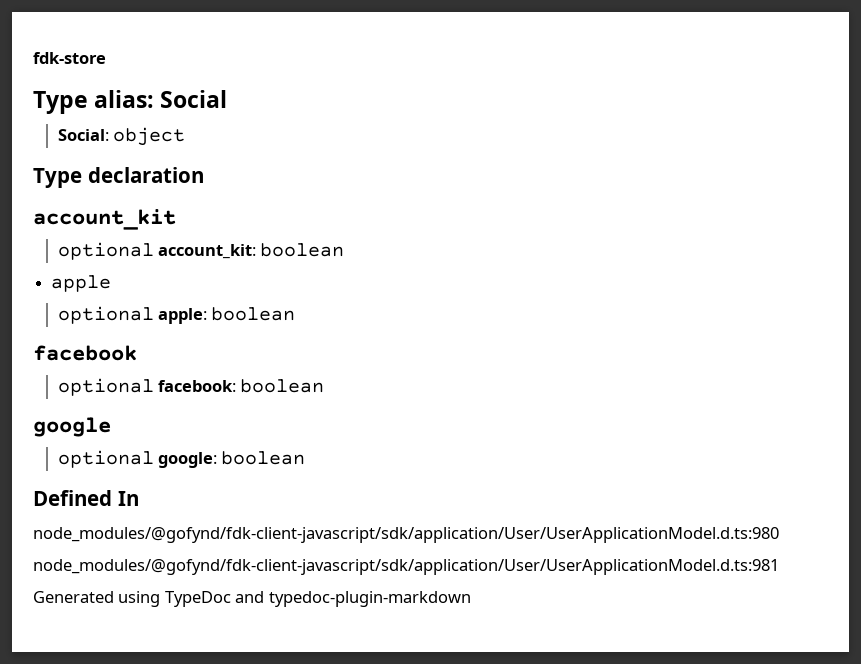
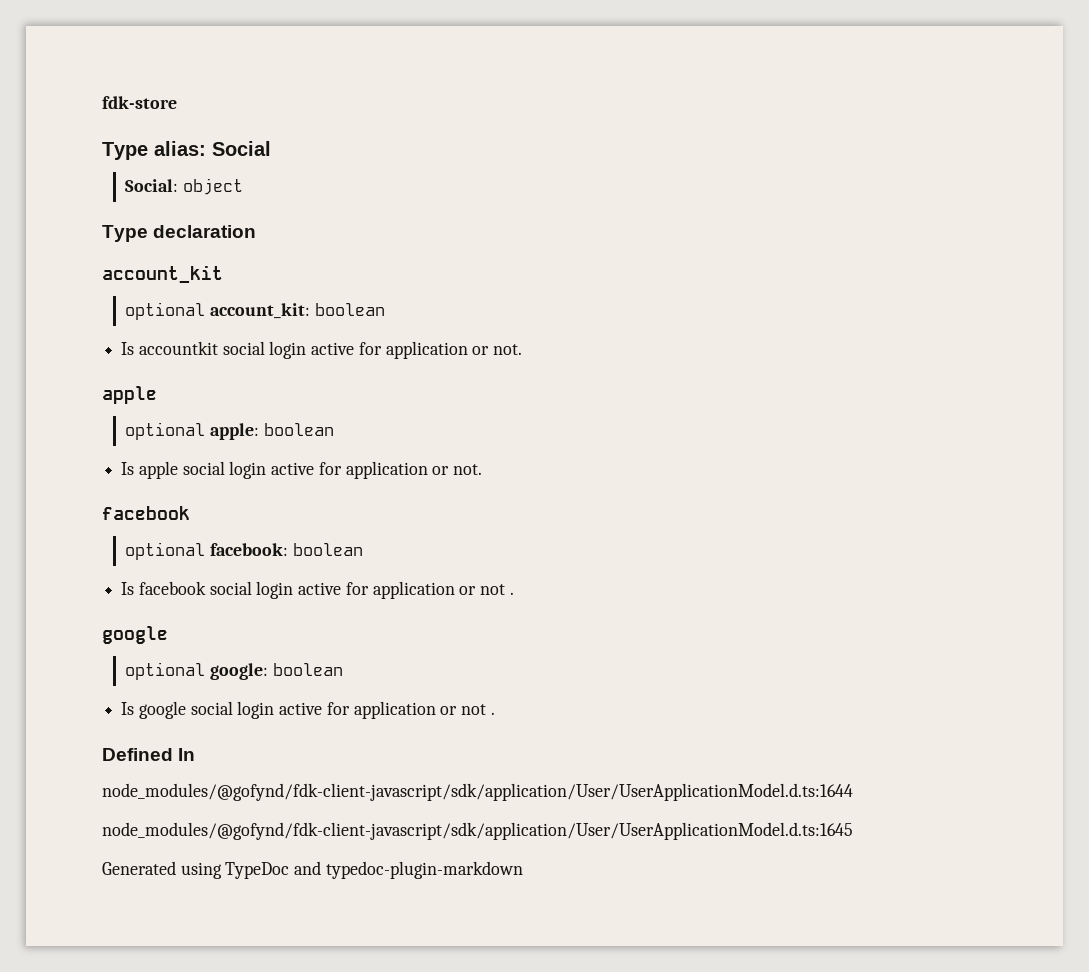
+ Is accountkit social login active for application or not.
  apple
  optional apple: boolean
+ Is apple social login active for application or not.
  facebook
  optional facebook: boolean
+ Is facebook social login active for application or not .
  google
  optional google: boolean
+ Is google social login active for application or not .
- node_modules/@gofynd/fdk-client-javascript/sdk/application/User/UserApplicationModel.d.ts:980
- node_modules/@gofynd/fdk-client-javascript/sdk/application/User/UserApplicationModel.d.ts:981
+ node_modules/@gofynd/fdk-client-javascript/sdk/application/User/UserApplicationModel.d.ts:1644
+ node_modules/@gofynd/fdk-client-javascript/sdk/application/User/UserApplicationModel.d.ts:1645

